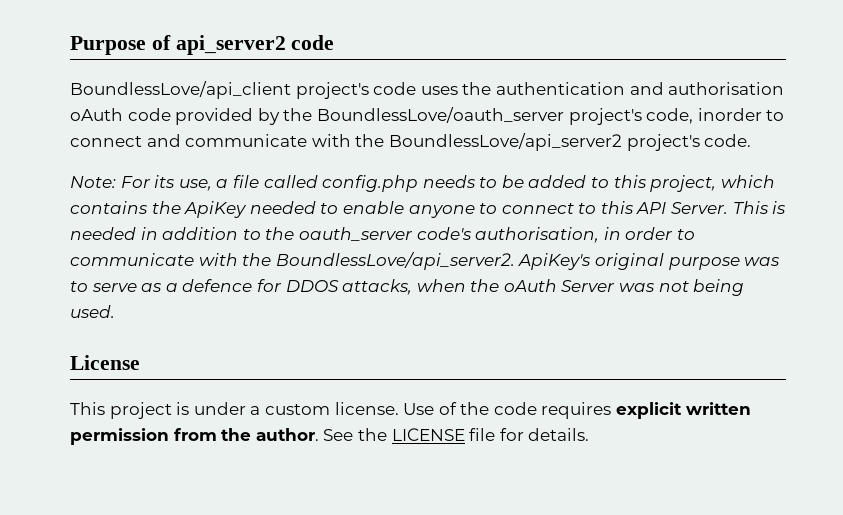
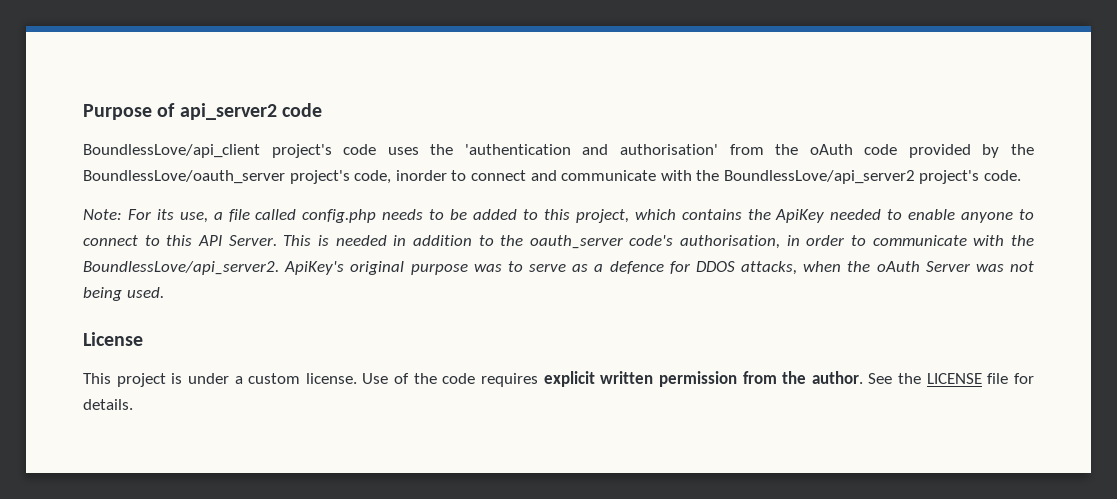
- BoundlessLove/api_client project's code uses the authentication and authorisation oAuth code provided by the BoundlessLove/oauth_server project's code, inorder to connect and communicate with the BoundlessLove/api_server2 project's code.
+ BoundlessLove/api_client project's code uses the 'authentication and authorisation' from the oAuth code provided by the BoundlessLove/oauth_server project's code, inorder to connect and communicate with the BoundlessLove/api_server2 project's code.

